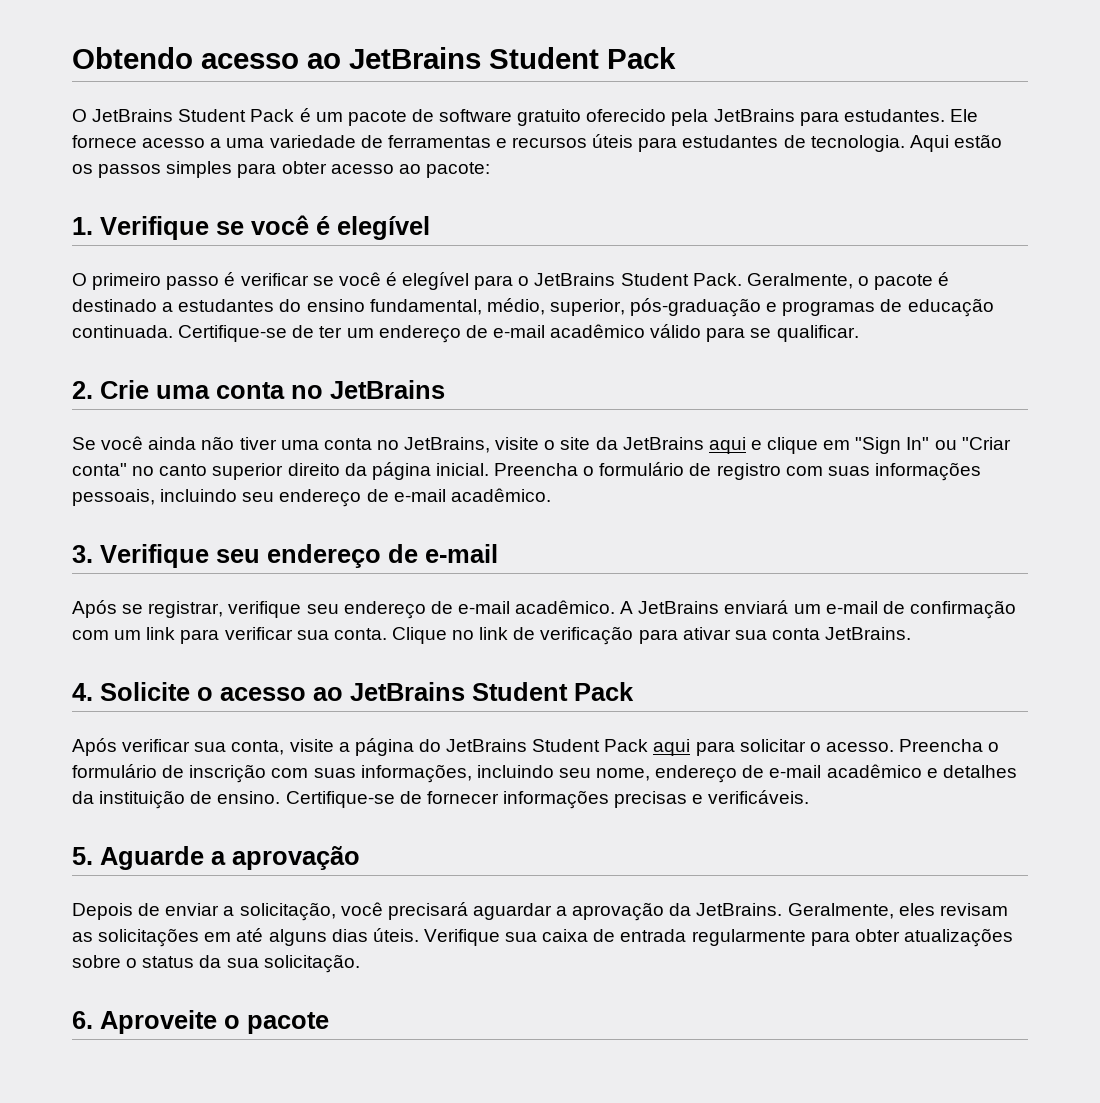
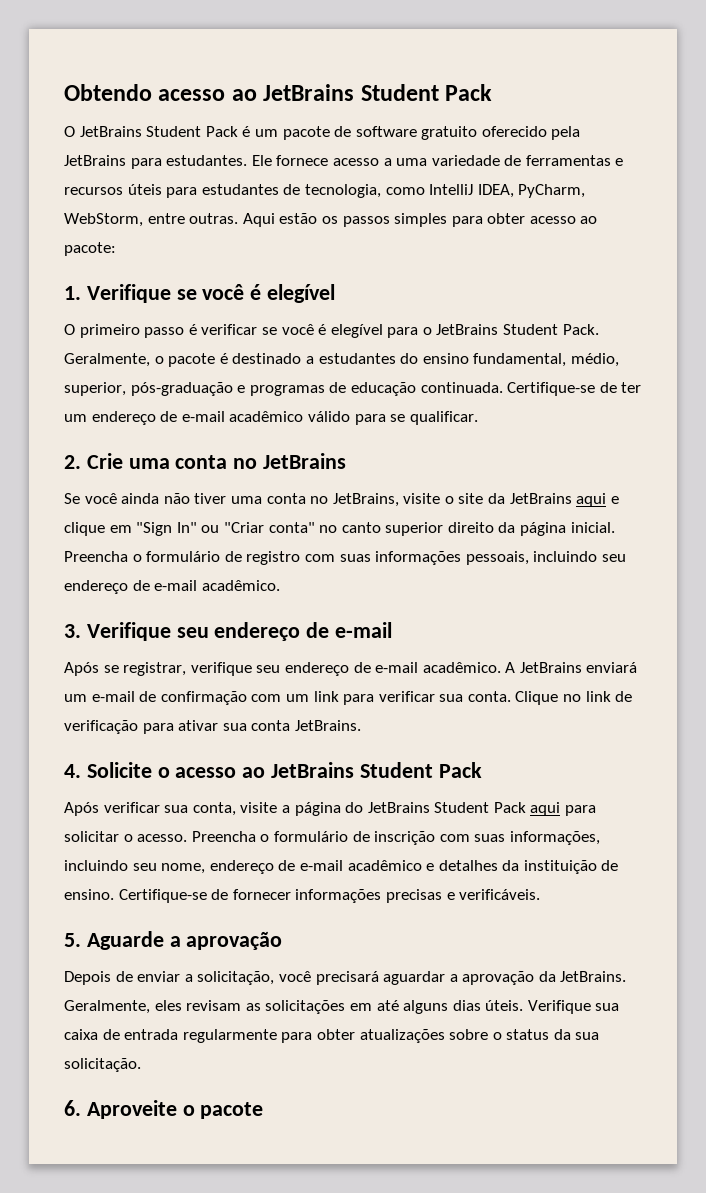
- Ele fornece acesso a uma variedade de ferramentas e recursos úteis para estudantes de tecnologia.
+ Ele fornece acesso a uma variedade de ferramentas e recursos úteis para estudantes de tecnologia, como IntelliJ IDEA, PyCharm, WebStorm, entre outras.

